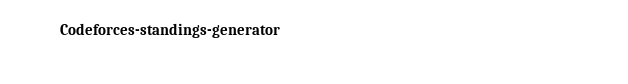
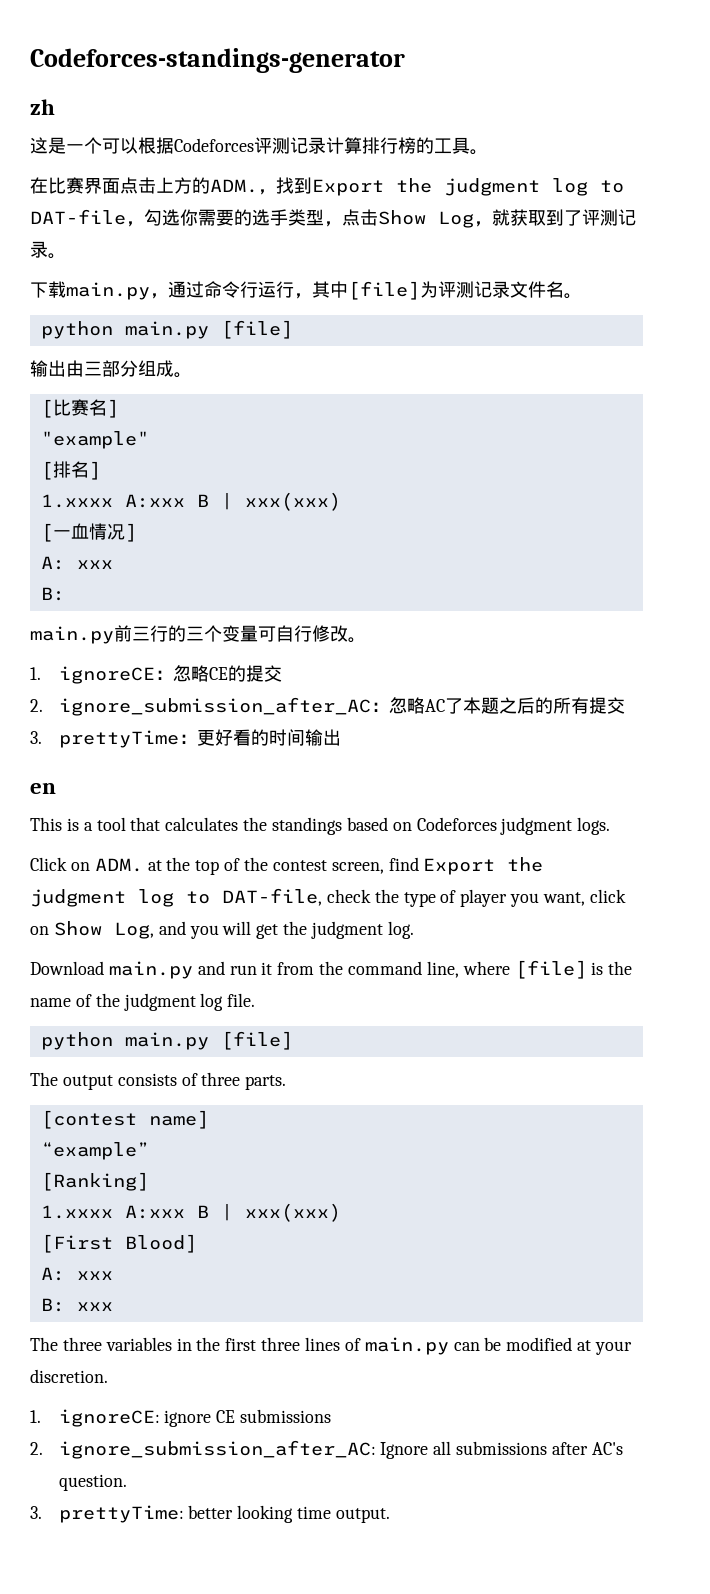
+ zh
+ 这是一个可以根据Codeforces评测记录计算排行榜的工具。
+ 在比赛界面点击上方的ADM.，找到Export the judgment log to DAT-file，勾选你需要的选手类型，点击Show Log，就获取到了评测记录。
+ 下载main.py，通过命令行运行，其中[file]为评测记录文件名。
+ python main.py [file]
+ 输出由三部分组成。
+ [比赛名]
+ "example"
+ [排名]
+ 1.xxxx A:xxx B | xxx(xxx)
+ [一血情况]
+ A: xxx
+ B:
+ main.py前三行的三个变量可自行修改。
+ 1. ignoreCE：忽略CE的提交
+ 2. ignore_submission_after_AC：忽略AC了本题之后的所有提交
+ 3. prettyTime：更好看的时间输出
+ en
+ This is a tool that calculates the standings based on Codeforces judgment logs.
+ Click on ADM. at the top of the contest screen, find Export the judgment log to DAT-file, check the type of player you want, click on Show Log, and you will get the judgment log.
+ Download main.py and run it from the command line, where [file] is the name of the judgment log file.
+ python main.py [file]
+ The output consists of three parts.
+ [contest name]
+ “example”
+ [Ranking]
+ 1.xxxx A:xxx B | xxx(xxx)
+ [First Blood]
+ A: xxx
+ B: xxx
+ The three variables in the first three lines of main.py can be modified at your discretion.
+ 1. ignoreCE: ignore CE submissions
+ 2. ignore_submission_after_AC: Ignore all submissions after AC's question.
+ 3. prettyTime: better looking time output.

